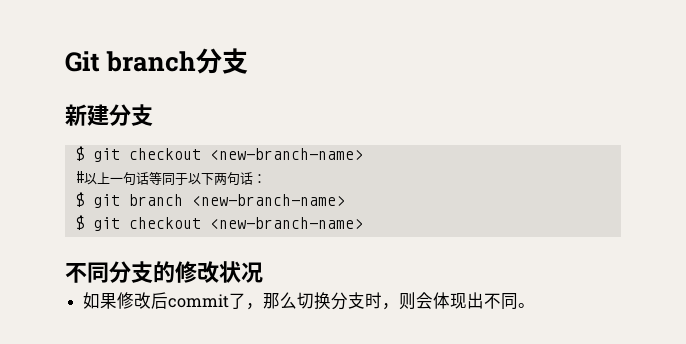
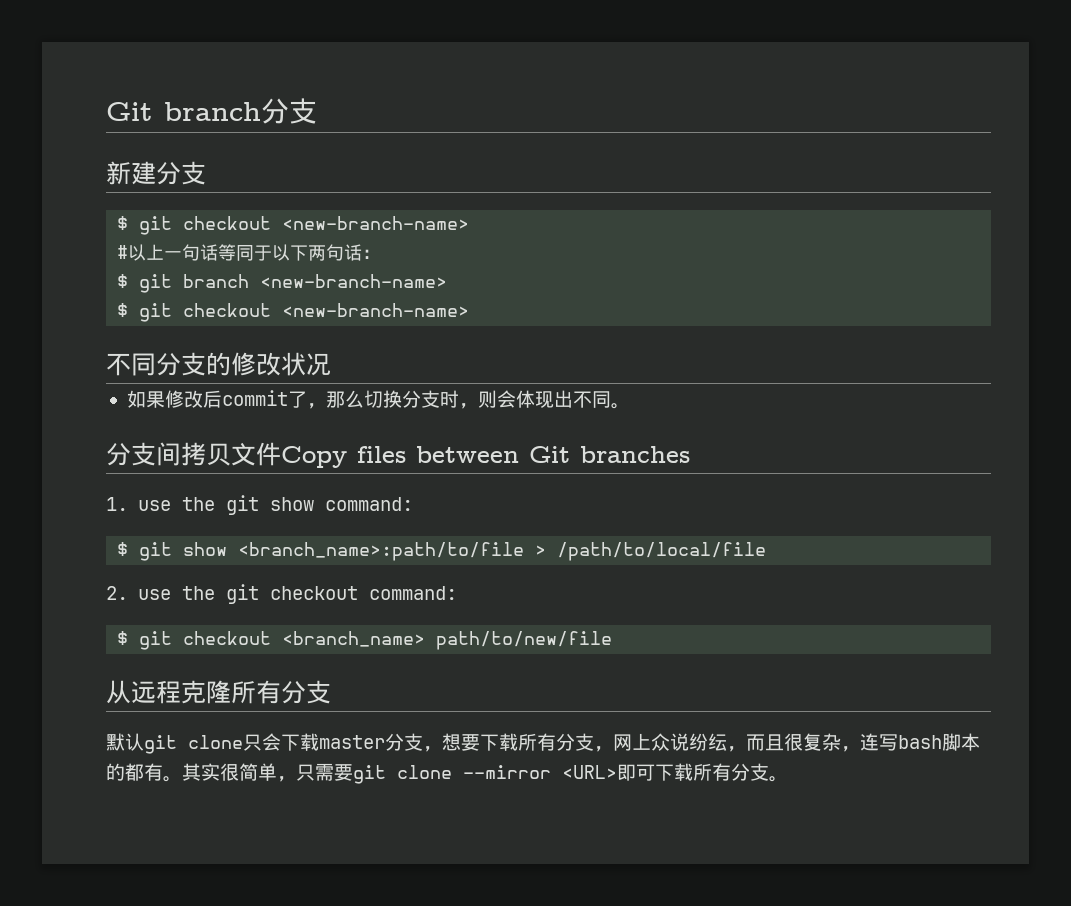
+ 分支间拷贝文件Copy files between Git branches
+ 1. use the git show command:
+ $ git show <branch_name>:path/to/file > /path/to/local/file
+ 2. use the git checkout command:
+ $ git checkout <branch_name> path/to/new/file
+ 从远程克隆所有分支
+ 默认git clone只会下载master分支，想要下载所有分支，网上众说纷纭，而且很复杂，连写bash脚本的都有。其实很简单，只需要git clone --mirror <URL>即可下载所有分支。

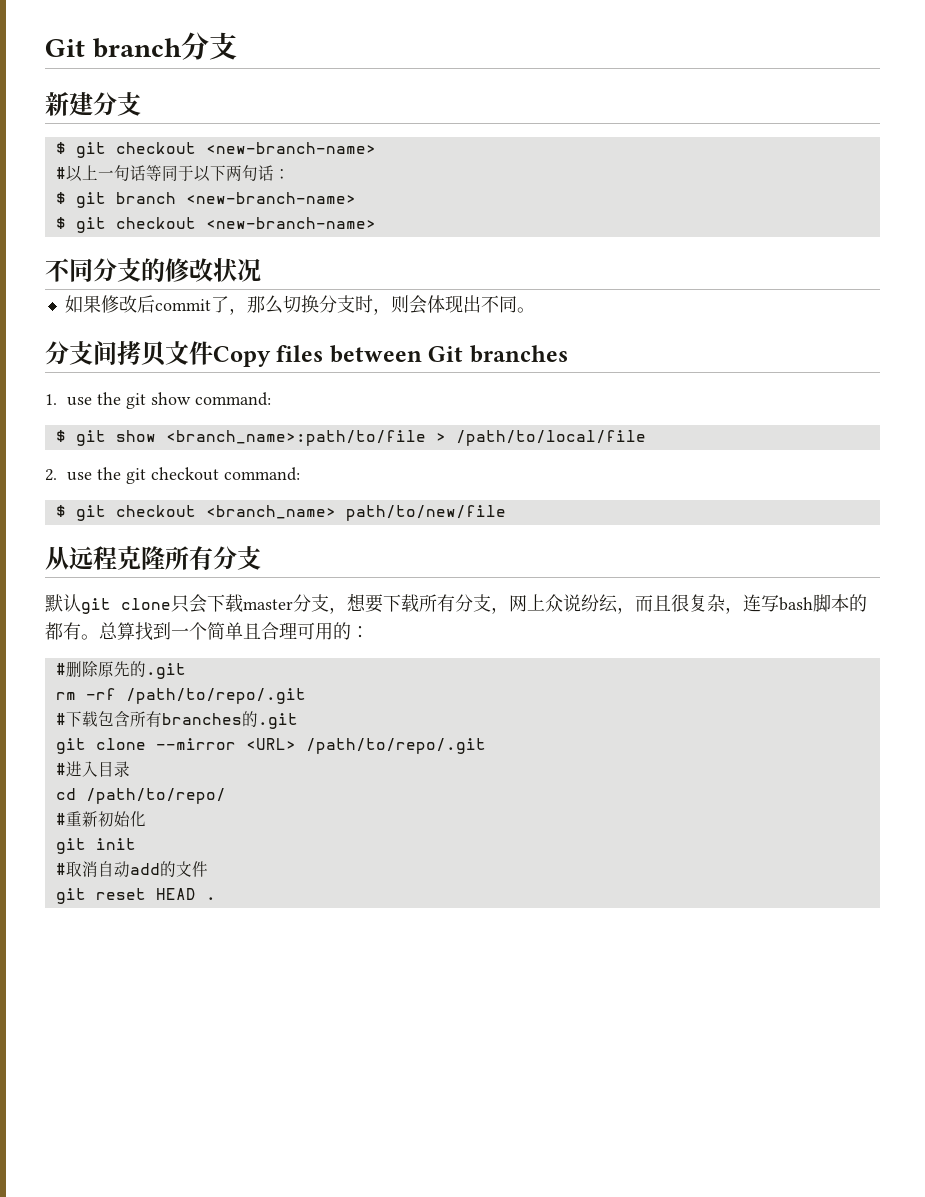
- 其实很简单，只需要git clone --mirror <URL>即可下载所有分支。
+ 总算找到一个简单且合理可用的：
+ #删除原先的.git
+ rm -rf /path/to/repo/.git
+ #下载包含所有branches的.git
+ git clone --mirror <URL> /path/to/repo/.git
+ #进入目录
+ cd /path/to/repo/
+ #重新初始化
+ git init
+ #取消自动add的文件
+ git reset HEAD .

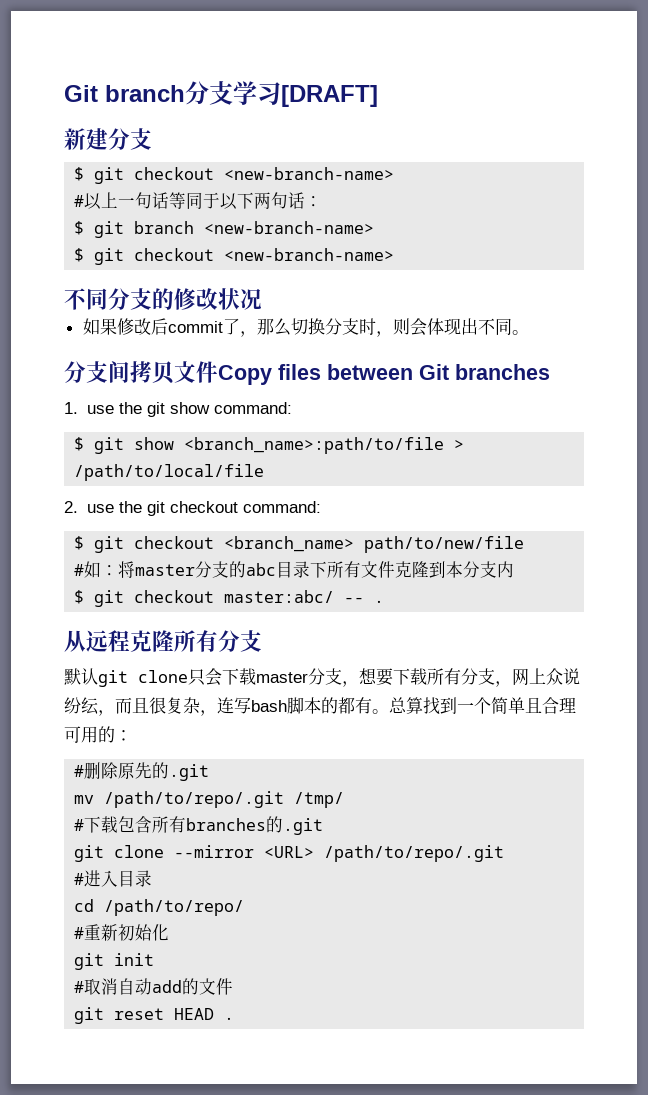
- Git branch分支
+ Git branch分支学习[DRAFT]
+ #如：将master分支的abc目录下所有文件克隆到本分支内
+ $ git checkout master:abc/ -- .
- rm -rf /path/to/repo/.git
+ mv /path/to/repo/.git /tmp/

